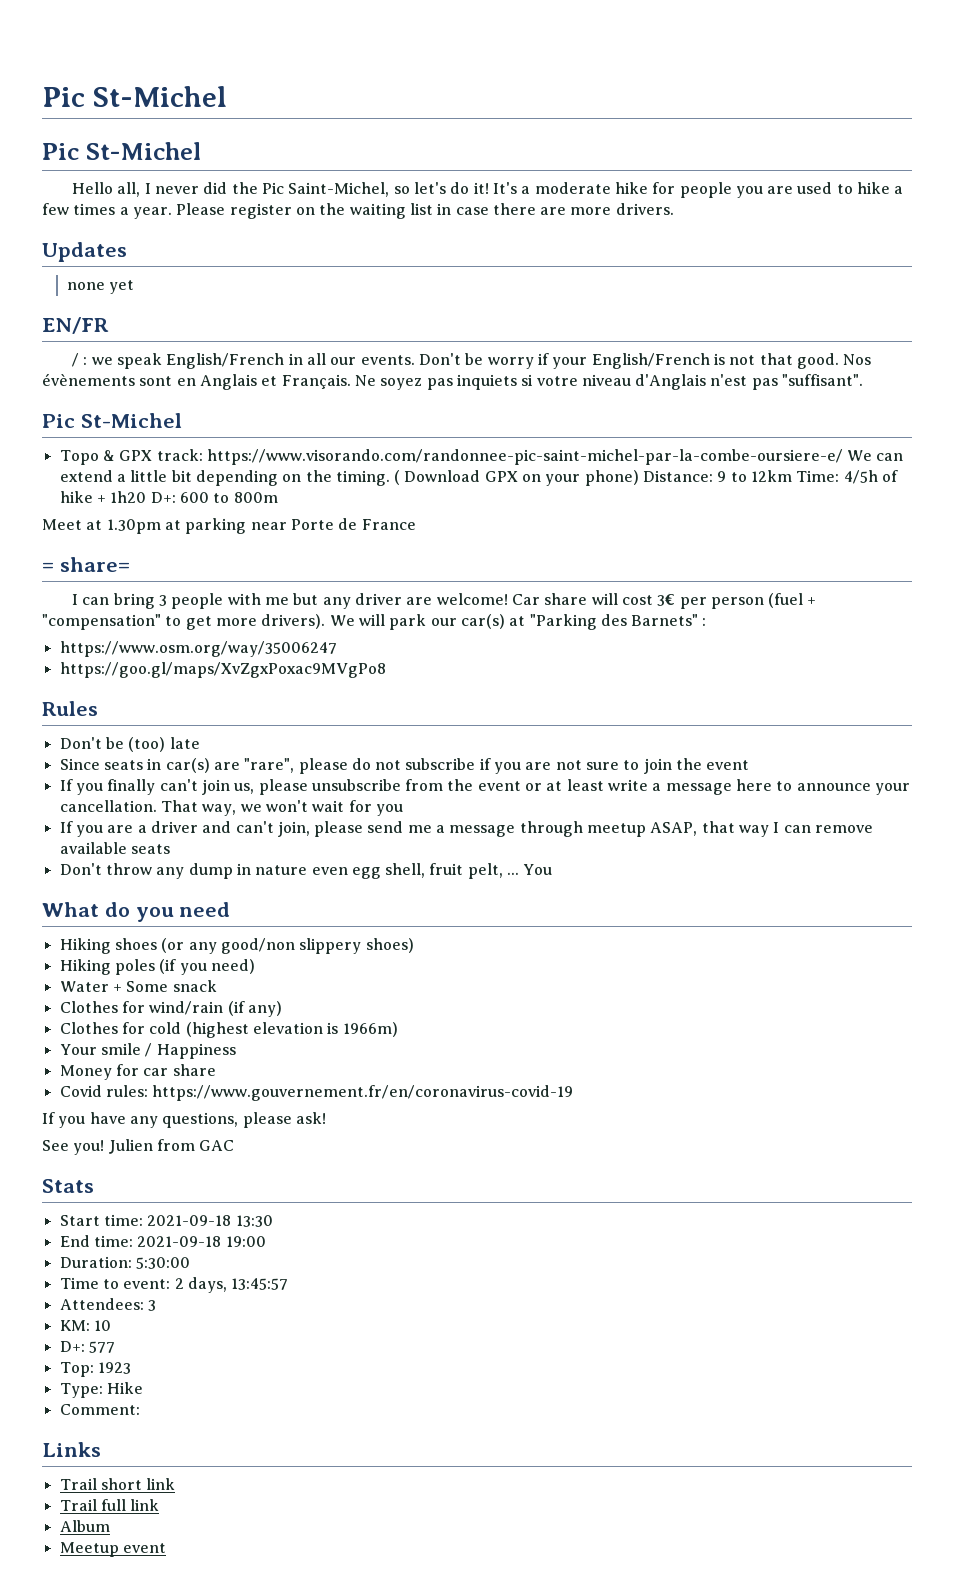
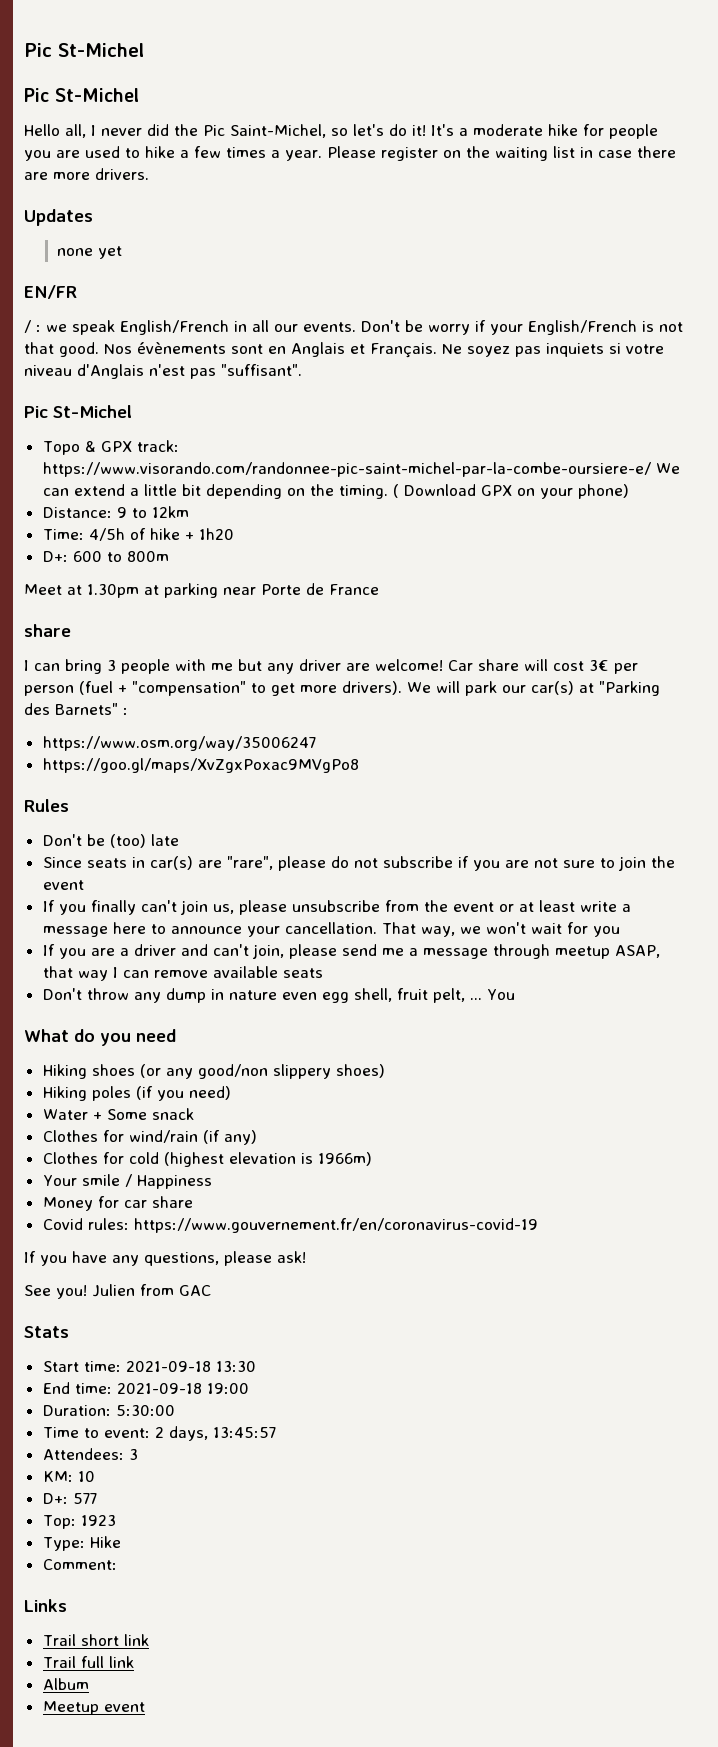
- ( Download GPX on your phone) Distance: 9 to 12km Time: 4/5h of hike + 1h20 D+: 600 to 800m
+ ( Download GPX on your phone)
+ Distance: 9 to 12km
+ Time: 4/5h of hike + 1h20
+ D+: 600 to 800m
  Meet at 1.30pm at parking near Porte de France
- = share=
+ share

